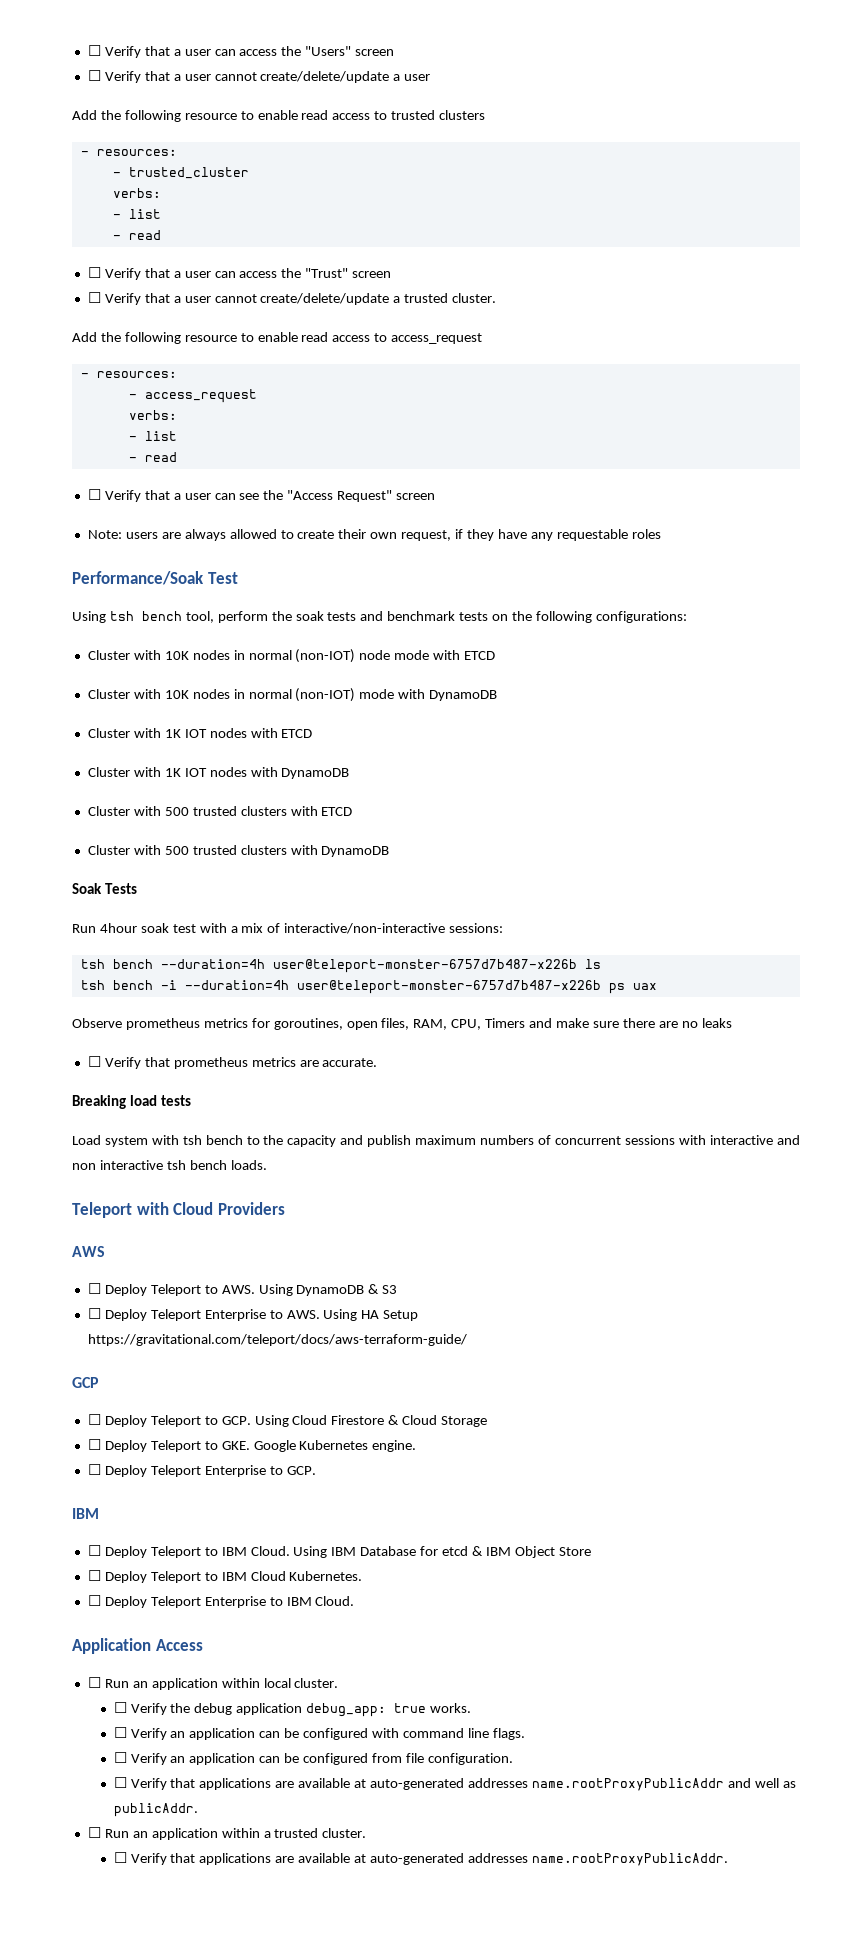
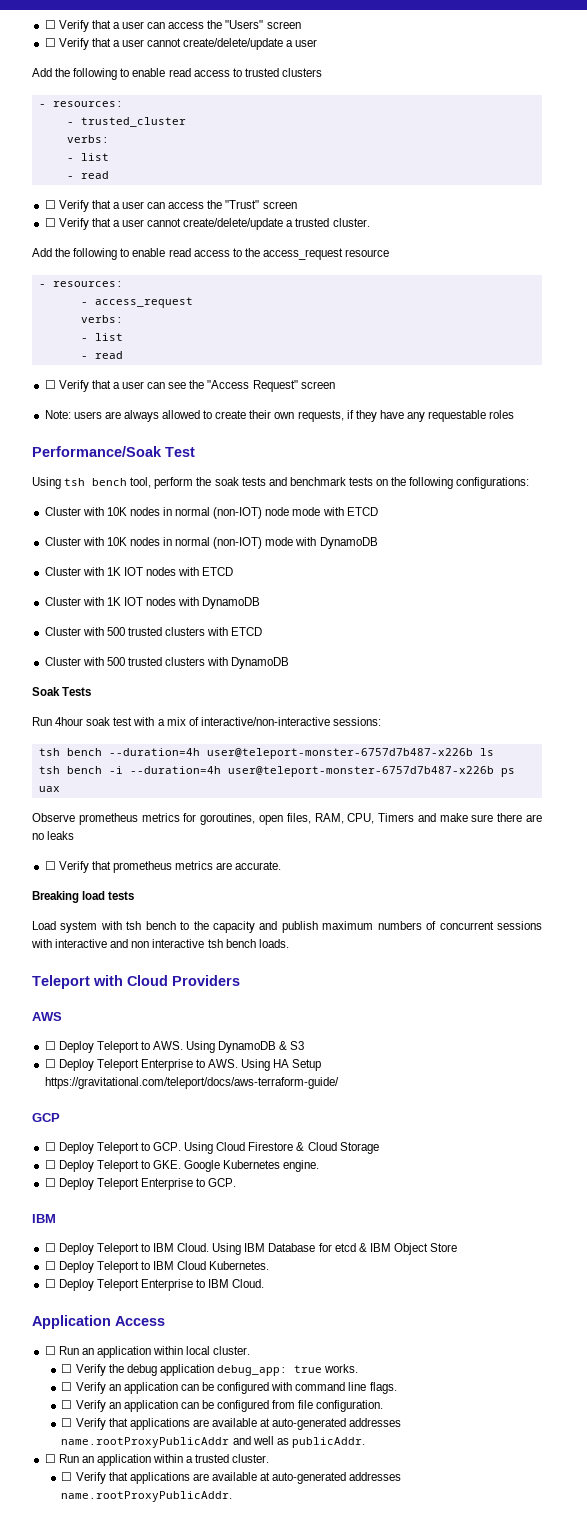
- Add the following resource to enable read access to trusted clusters
+ Add the following to enable read access to trusted clusters
- Add the following resource to enable read access to access_request
+ Add the following to enable read access to the access_request resource
- Note: users are always allowed to create their own request, if they have any requestable roles
+ Note: users are always allowed to create their own requests, if they have any requestable roles

